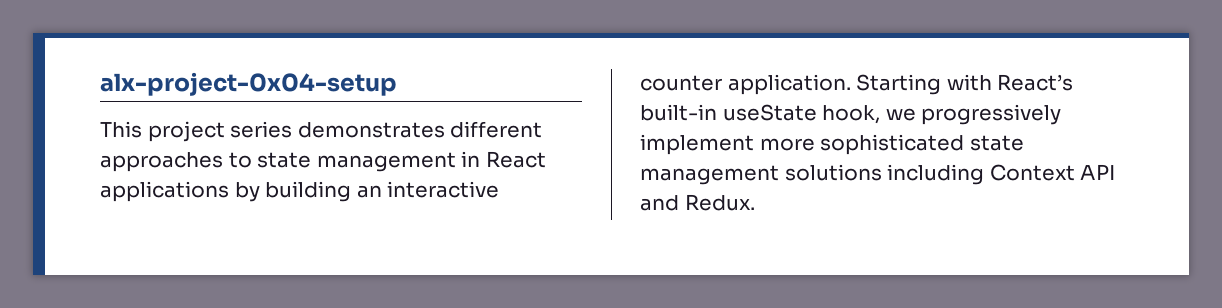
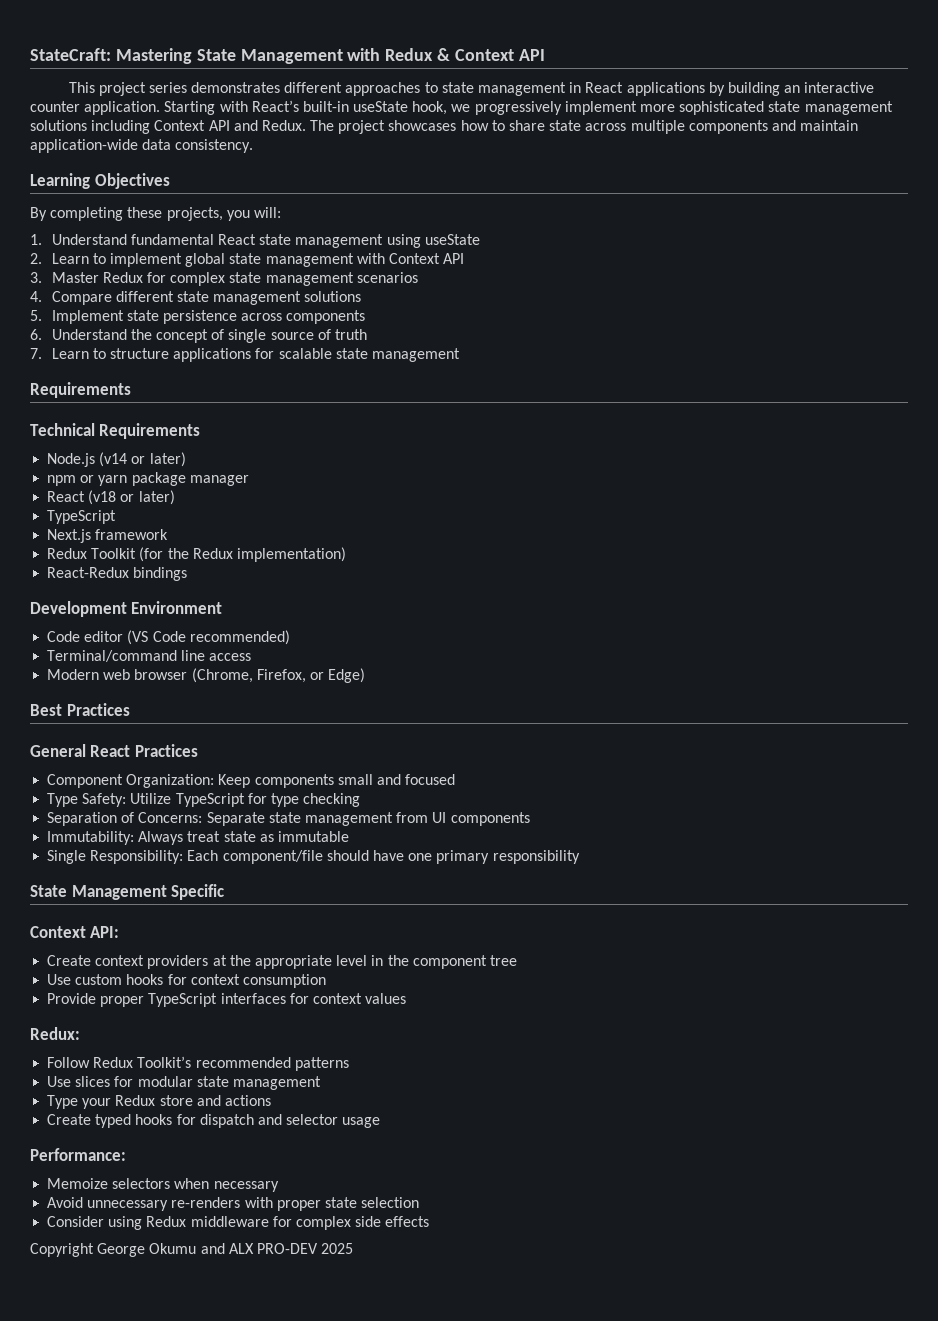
- alx-project-0x04-setup
+ StateCraft: Mastering State Management with Redux & Context API
+ The project showcases how to share state across multiple components and maintain application-wide data consistency.
+ Learning Objectives
+ By completing these projects, you will:
+ 1. Understand fundamental React state management using useState
+ 2. Learn to implement global state management with Context API
+ 3. Master Redux for complex state management scenarios
+ 4. Compare different state management solutions
+ 5. Implement state persistence across components
+ 6. Understand the concept of single source of truth
+ 7. Learn to structure applications for scalable state management
+ Requirements
+ Technical Requirements
+ Node.js (v14 or later)
+ npm or yarn package manager
+ React (v18 or later)
+ TypeScript
+ Next.js framework
+ Redux Toolkit (for the Redux implementation)
+ React-Redux bindings
+ Development Environment
+ Code editor (VS Code recommended)
+ Terminal/command line access
+ Modern web browser (Chrome, Firefox, or Edge)
+ Best Practices
+ General React Practices
+ Component Organization: Keep components small and focused
+ Type Safety: Utilize TypeScript for type checking
+ Separation of Concerns: Separate state management from UI components
+ Immutability: Always treat state as immutable
+ Single Responsibility: Each component/file should have one primary responsibility
+ State Management Specific
+ Context API:
+ Create context providers at the appropriate level in the component tree
+ Use custom hooks for context consumption
+ Provide proper TypeScript interfaces for context values
+ Redux:
+ Follow Redux Toolkit’s recommended patterns
+ Use slices for modular state management
+ Type your Redux store and actions
+ Create typed hooks for dispatch and selector usage
+ Performance:
+ Memoize selectors when necessary
+ Avoid unnecessary re-renders with proper state selection
+ Consider using Redux middleware for complex side effects
+ Copyright George Okumu and ALX PRO-DEV 2025

